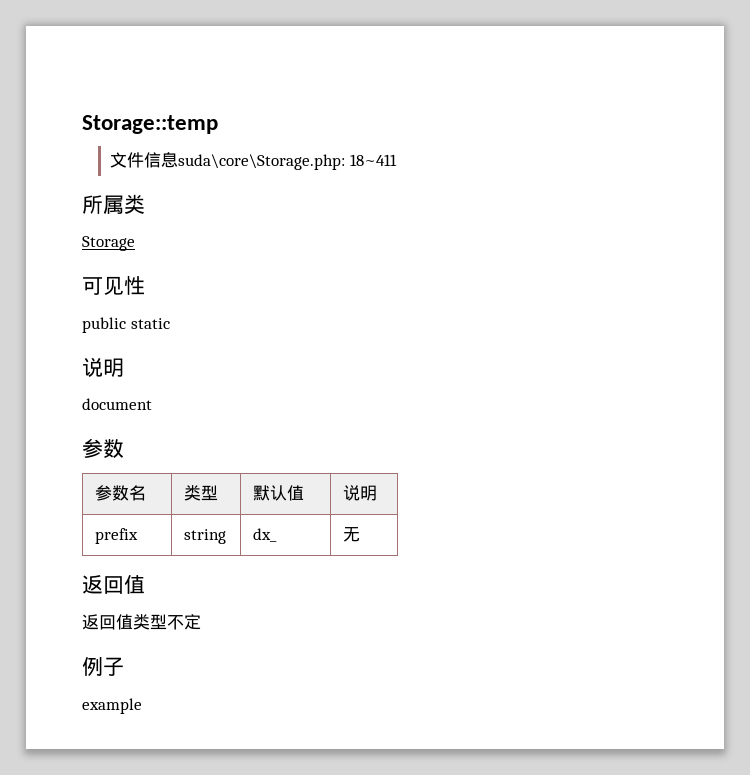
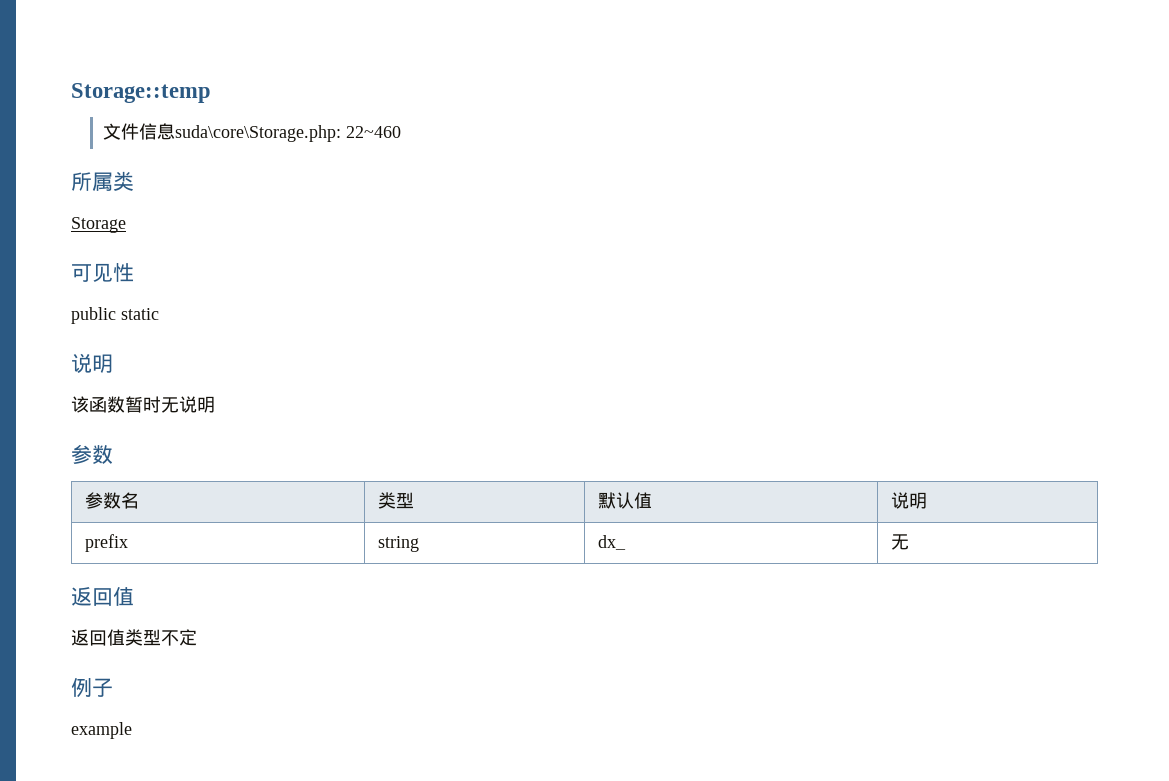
- 文件信息suda\core\Storage.php: 18~411
+ 文件信息suda\core\Storage.php: 22~460
- document
+ 该函数暂时无说明

